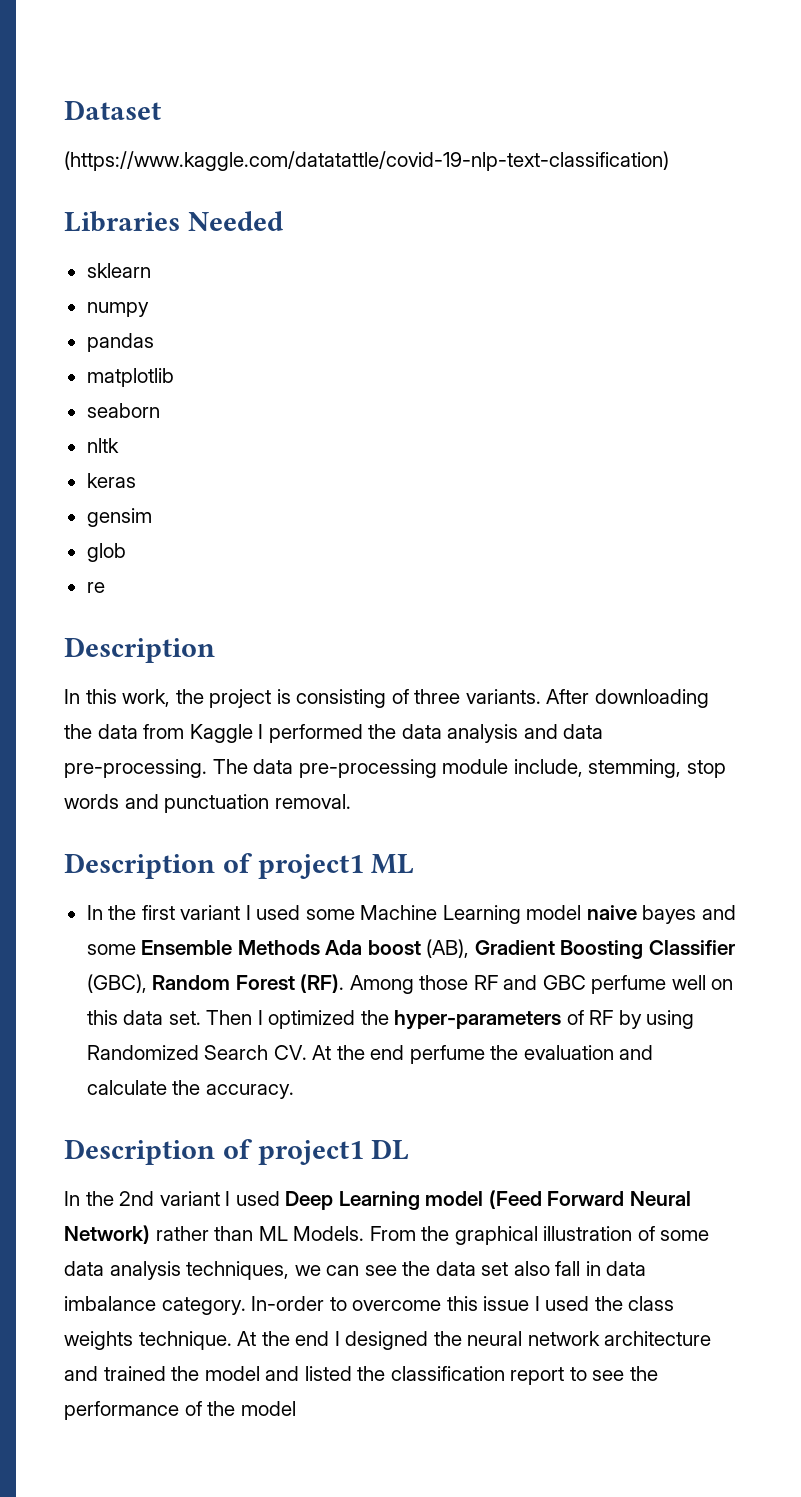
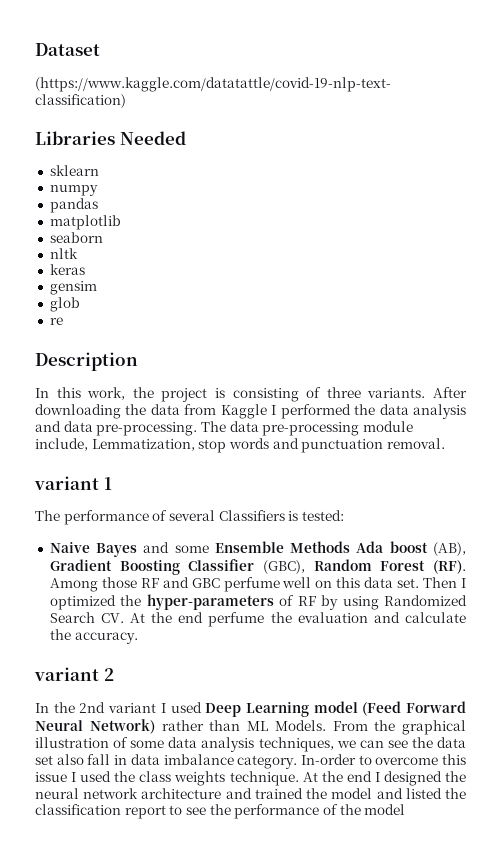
- The data pre-processing module include, stemming, stop words and punctuation removal.
- Description of project1 ML
- In the first variant I used some Machine Learning model naive bayes and some Ensemble Methods Ada boost (AB), Gradient Boosting Classifier (GBC), Random Forest (RF). Among those RF and GBC perfume well on this data set.
+ The data pre-processing module include, Lemmatization, stop words and punctuation removal.
+ variant 1
+ The performance of several Classifiers is tested:
+ Naive Bayes and some Ensemble Methods Ada boost (AB), Gradient Boosting Classifier (GBC), Random Forest (RF). Among those RF and GBC perfume well on this data set.
- Description of project1 DL
+ variant 2

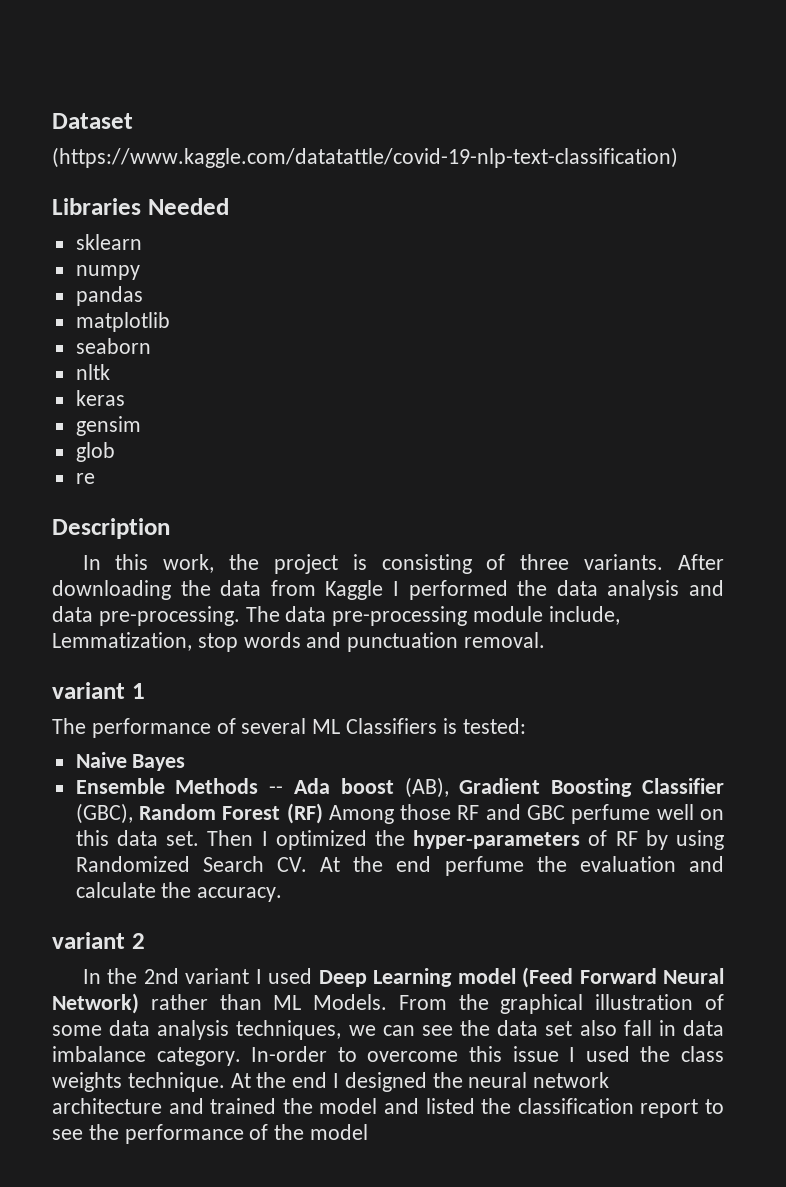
- The performance of several Classifiers is tested:
+ The performance of several ML Classifiers is tested:
- Naive Bayes and some Ensemble Methods Ada boost (AB), Gradient Boosting Classifier (GBC), Random Forest (RF). Among those RF and GBC perfume well on this data set.
+ Naive Bayes
+ Ensemble Methods -- Ada boost (AB), Gradient Boosting Classifier (GBC), Random Forest (RF) Among those RF and GBC perfume well on this data set.

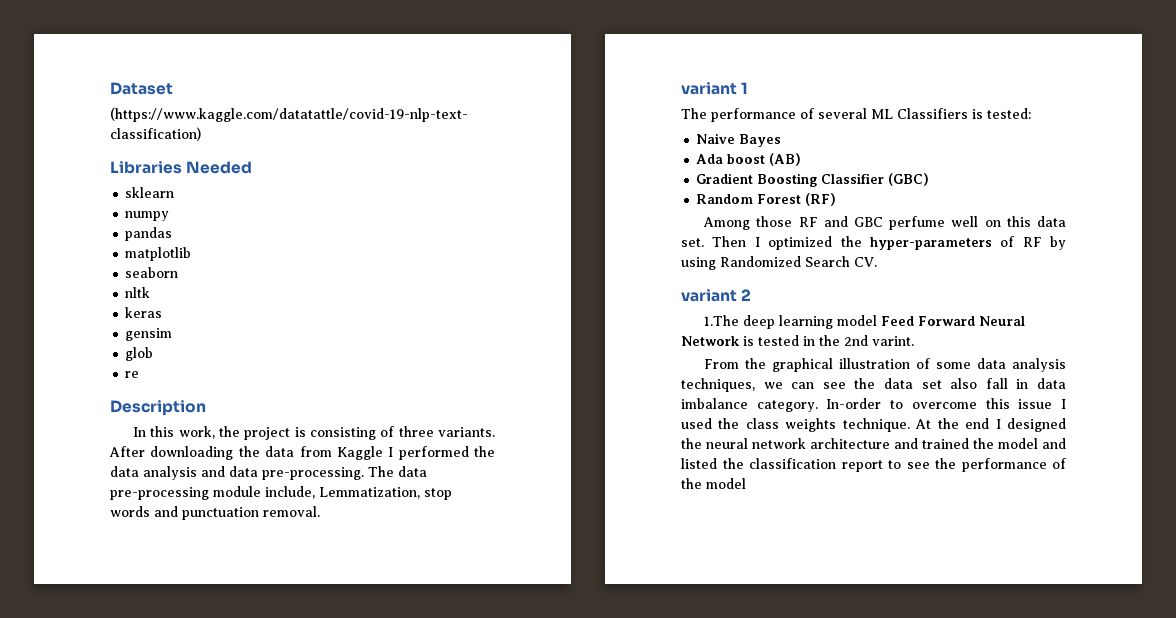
- Ensemble Methods -- Ada boost (AB), Gradient Boosting Classifier (GBC), Random Forest (RF) Among those RF and GBC perfume well on this data set.
+ Ada boost (AB)
+ Gradient Boosting Classifier (GBC)
+ Random Forest (RF)
+ Among those RF and GBC perfume well on this data set.
- Then I optimized the hyper-parameters of RF by using Randomized Search CV. At the end perfume the evaluation and calculate the accuracy.
+ Then I optimized the hyper-parameters of RF by using Randomized Search CV.
  variant 2
- In the 2nd variant I used Deep Learning model (Feed Forward Neural Network) rather than ML Models. From the graphical illustration of some data analysis techniques, we can see the data set also fall in data imbalance category.
+ 1.The deep learning model Feed Forward Neural Network is tested in the 2nd varint.
+ From the graphical illustration of some data analysis techniques, we can see the data set also fall in data imbalance category.

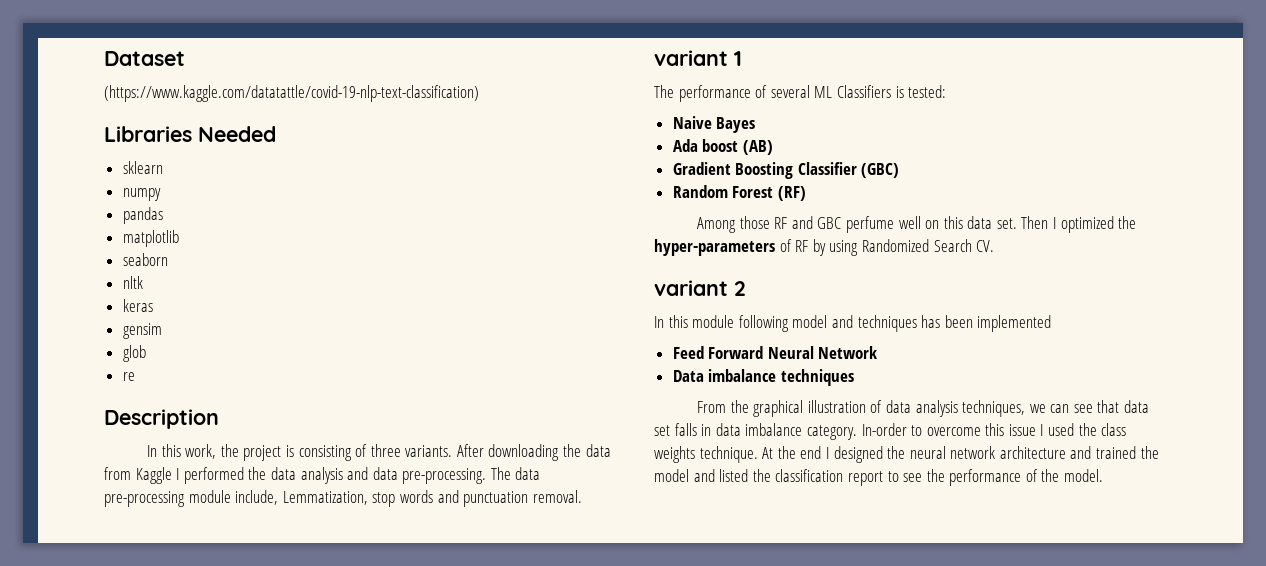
- 1.The deep learning model Feed Forward Neural Network is tested in the 2nd varint.
+ In this module following model and techniques has been implemented
+ Feed Forward Neural Network
+ Data imbalance techniques
- From the graphical illustration of some data analysis techniques, we can see the data set also fall in data imbalance category.
+ From the graphical illustration of data analysis techniques, we can see that data set falls in data imbalance category.
- At the end I designed the neural network architecture and trained the model and listed the classification report to see the performance of the model
+ At the end I designed the neural network architecture and trained the model and listed the classification report to see the performance of the model.

